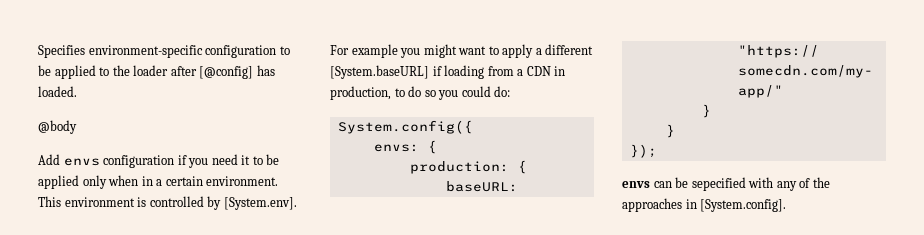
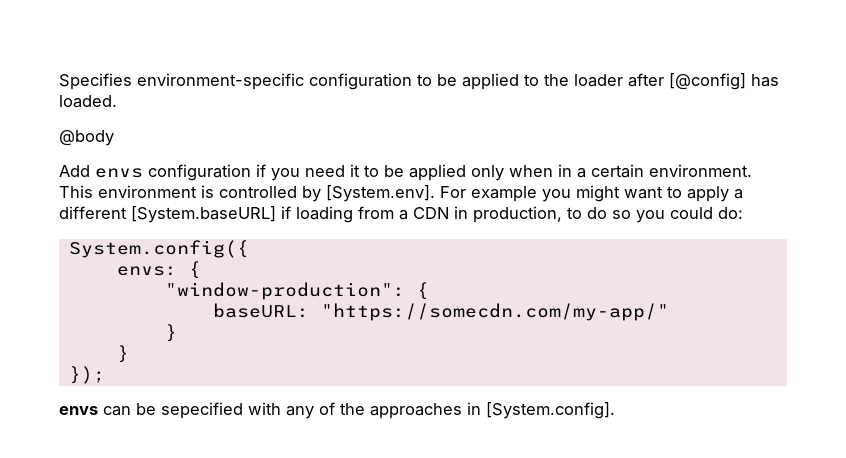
- production: {
+ "window-production": {

